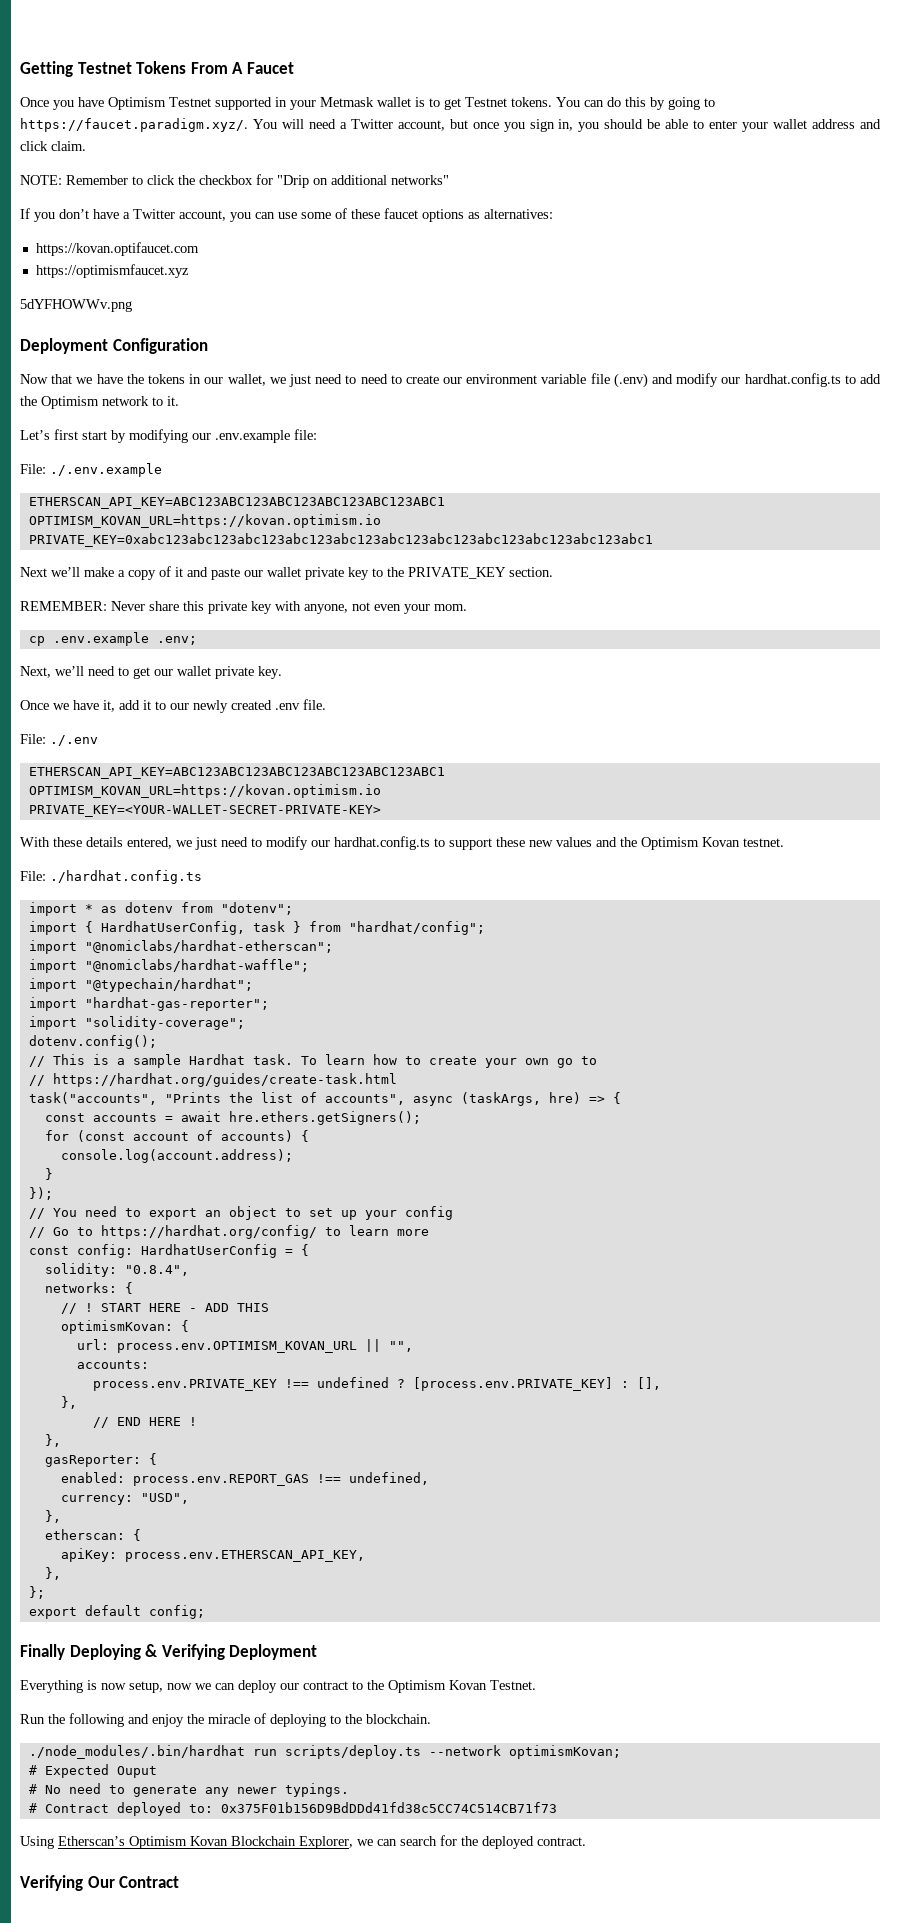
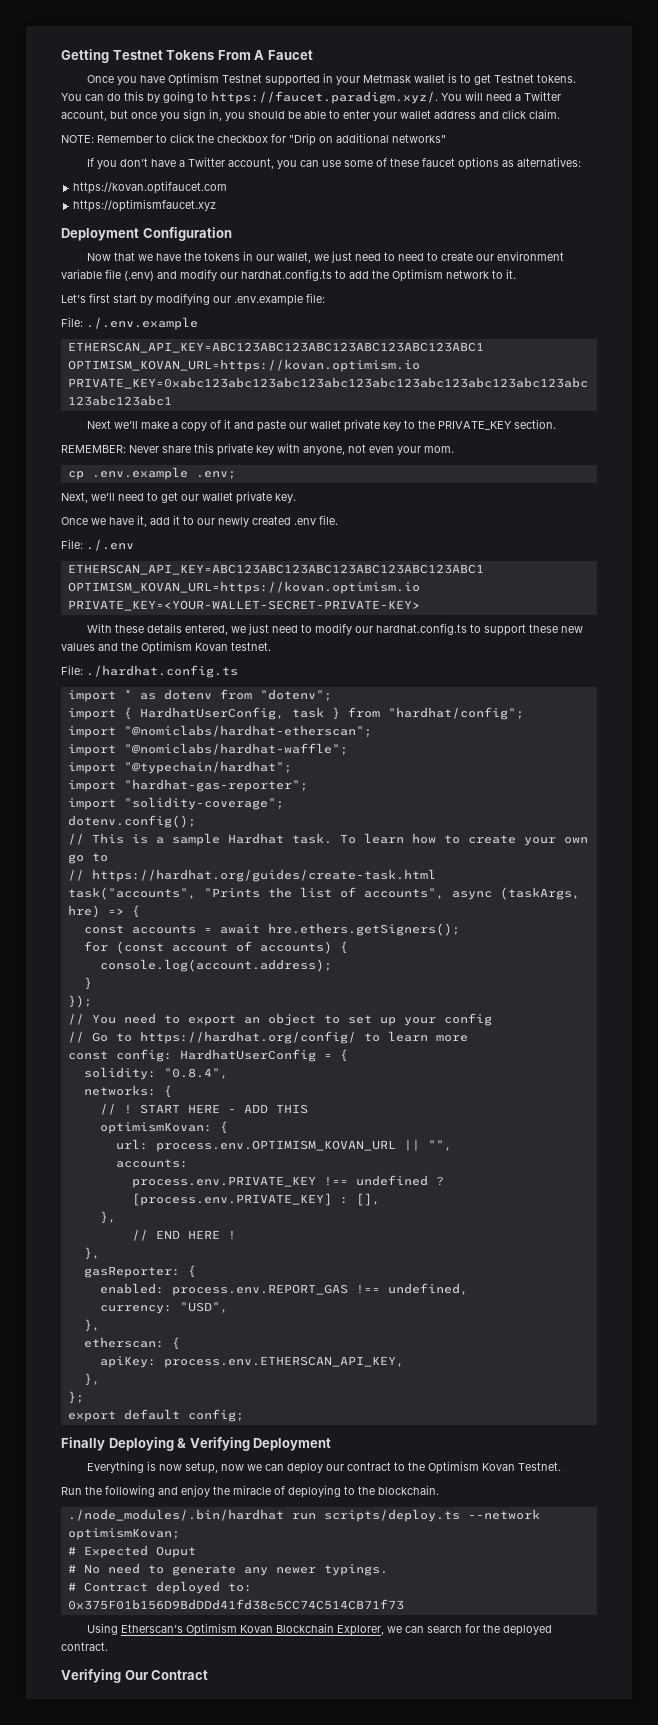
- 5dYFHOWWv.png

